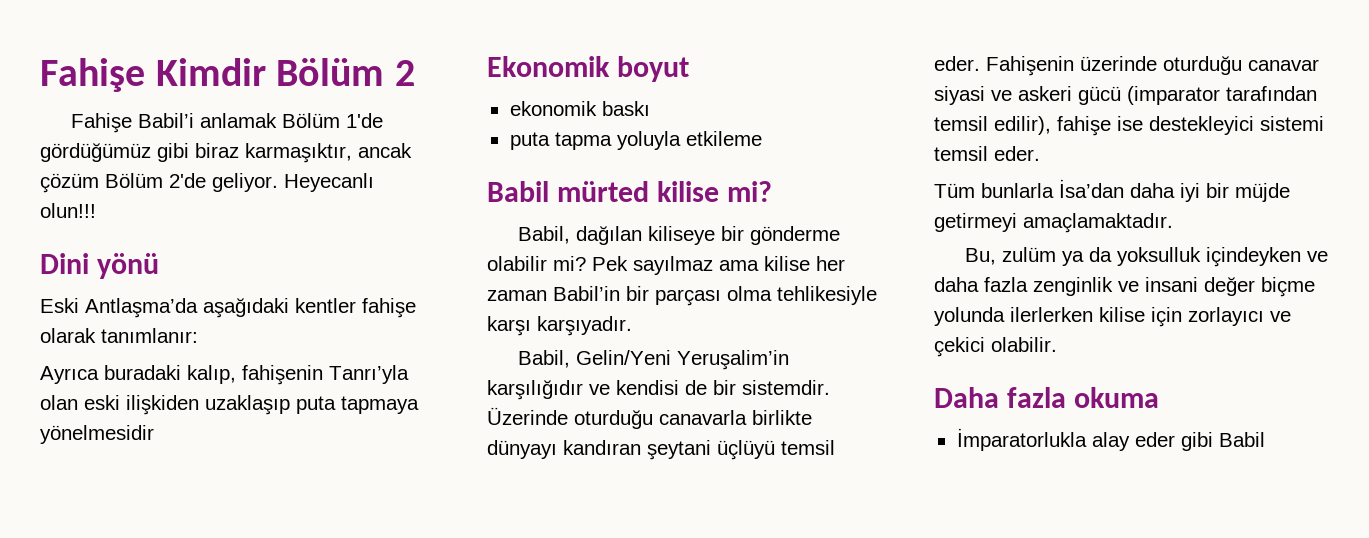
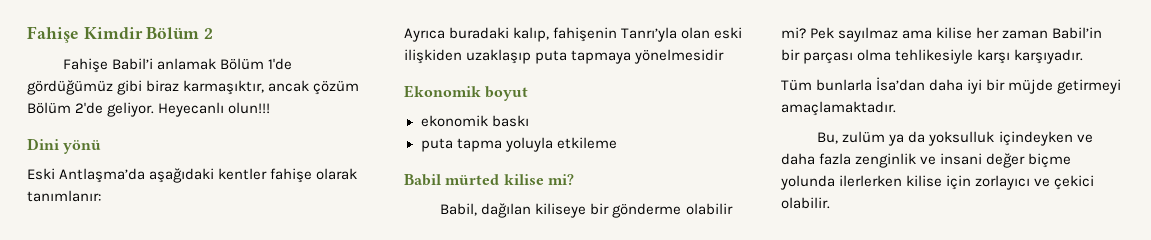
- Babil, Gelin/Yeni Yeruşalim’in karşılığıdır ve kendisi de bir sistemdir. Üzerinde oturduğu canavarla birlikte dünyayı kandıran şeytani üçlüyü temsil eder. Fahişenin üzerinde oturduğu canavar siyasi ve askeri gücü (imparator tarafından temsil edilir), fahişe ise destekleyici sistemi temsil eder.
- Daha fazla okuma
- İmparatorlukla alay eder gibi Babil

